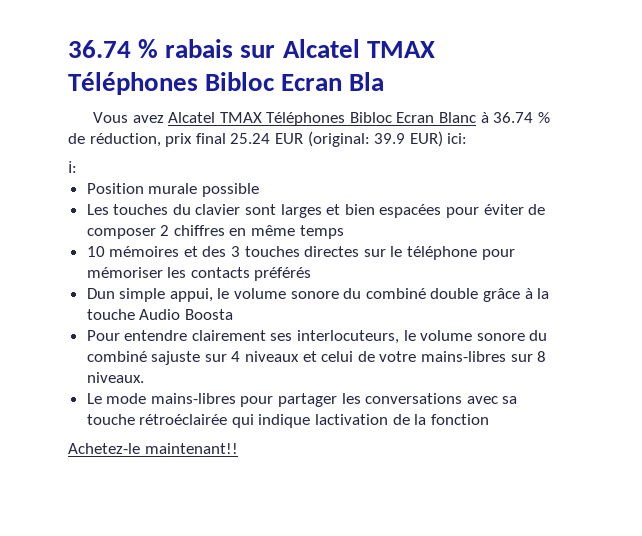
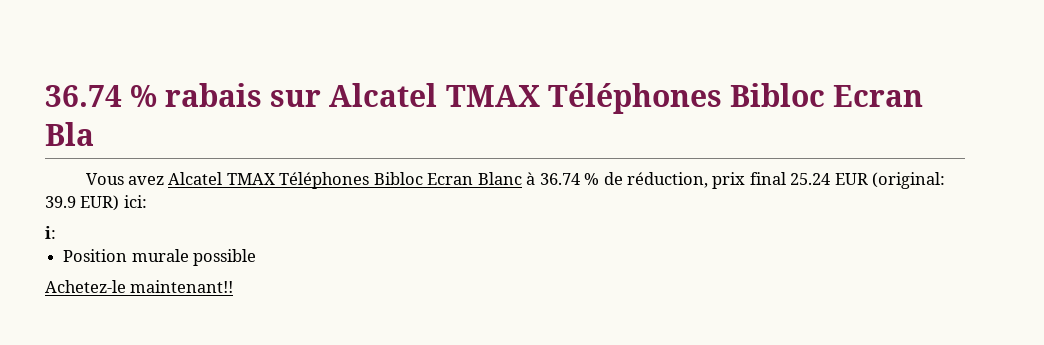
- Les touches du clavier sont larges et bien espacées pour éviter de composer 2 chiffres en même temps
- 10 mémoires et des 3 touches directes sur le téléphone pour mémoriser les contacts préférés
- Dun simple appui, le volume sonore du combiné double grâce à la touche Audio Boosta
- Pour entendre clairement ses interlocuteurs, le volume sonore du combiné sajuste sur 4 niveaux et celui de votre mains-libres sur 8 niveaux.
- Le mode mains-libres pour partager les conversations avec sa touche rétroéclairée qui indique lactivation de la fonction

